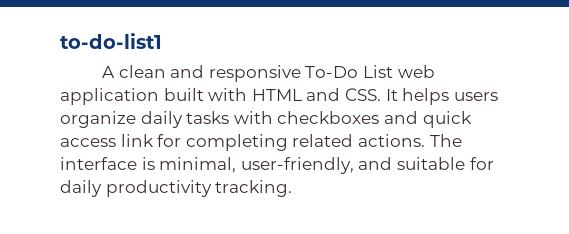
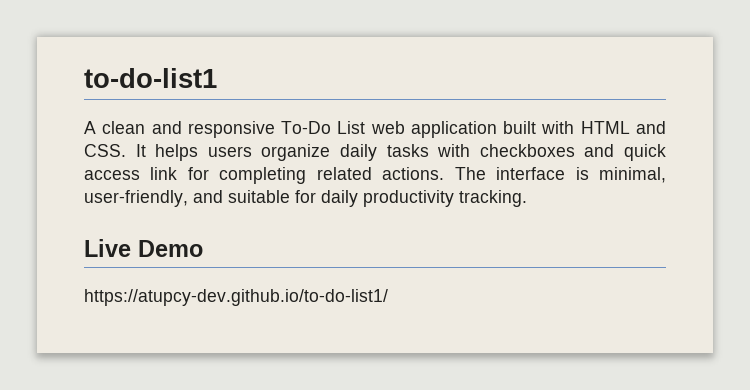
+ Live Demo
+ https://atupcy-dev.github.io/to-do-list1/

